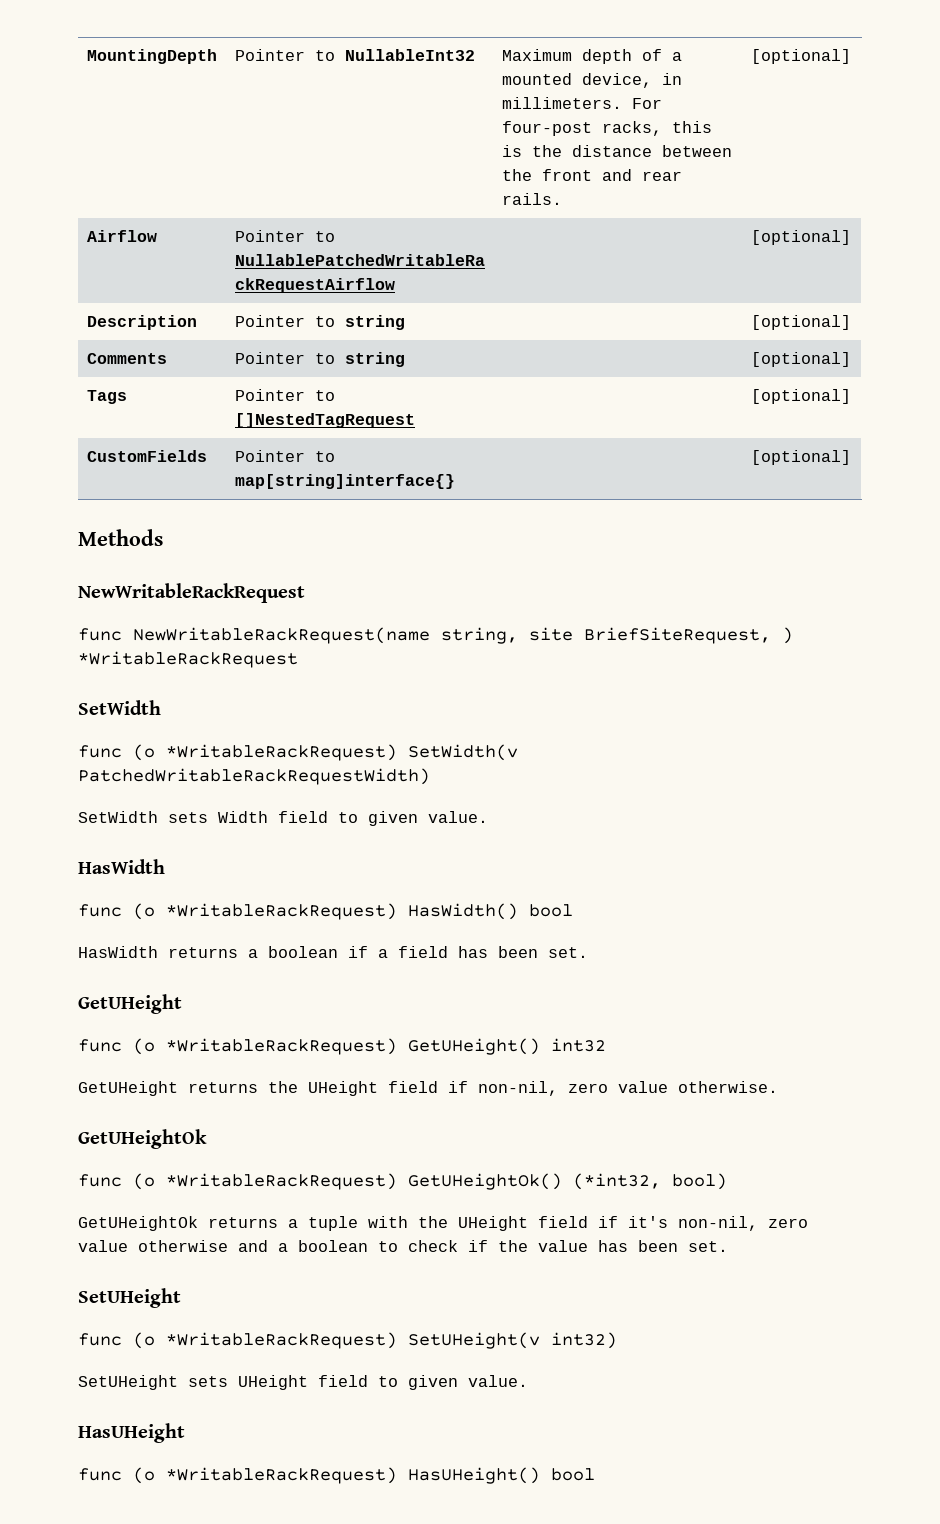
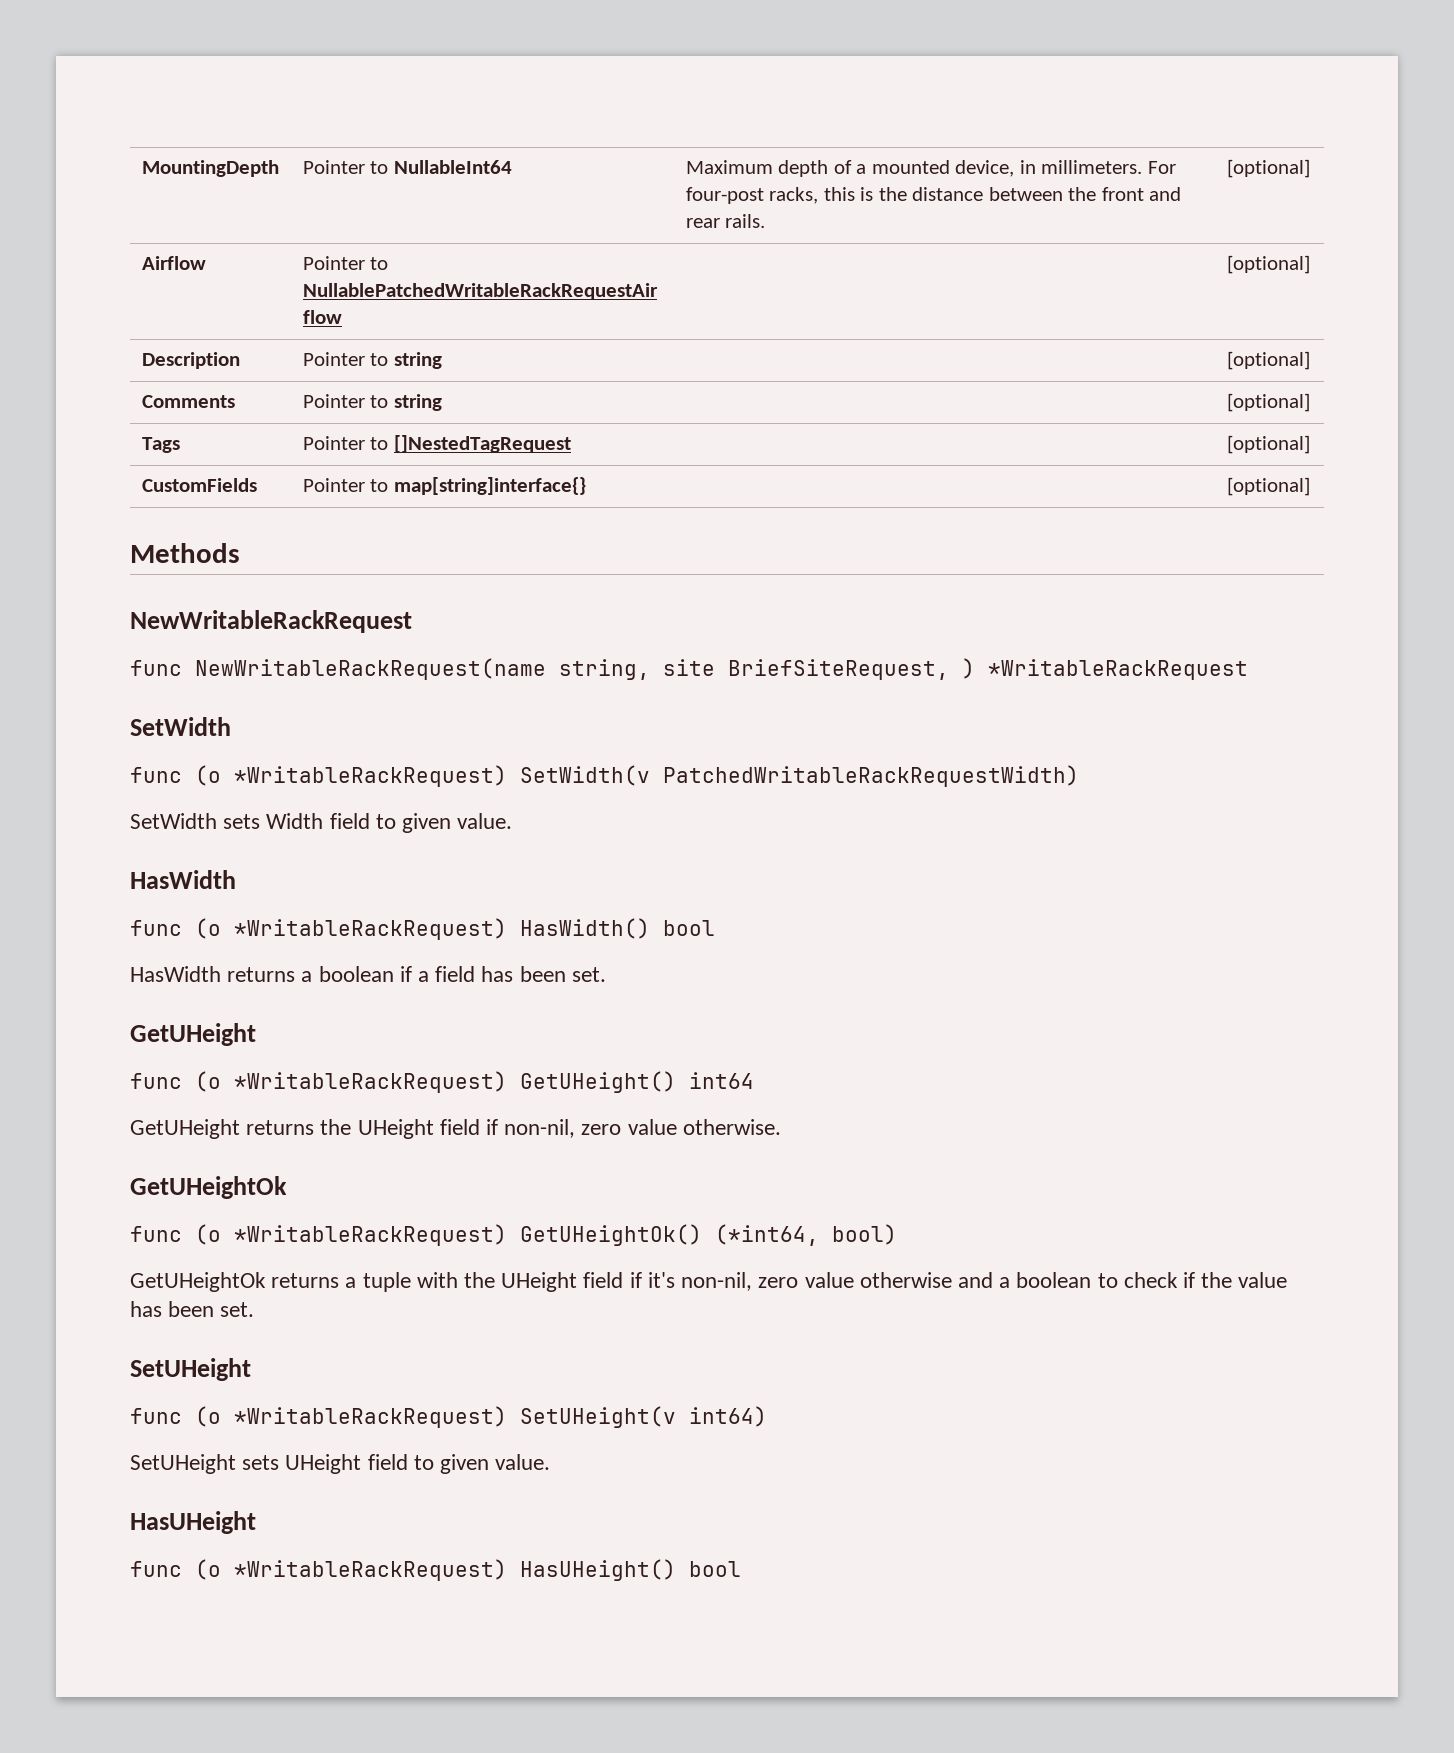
- MountingDepth | Pointer to NullableInt32 | Maximum depth of a mounted device, in millimeters. For four-post racks, this is the distance between the front and rear rails. | [optional]
+ MountingDepth | Pointer to NullableInt64 | Maximum depth of a mounted device, in millimeters. For four-post racks, this is the distance between the front and rear rails. | [optional]
- func (o *WritableRackRequest) GetUHeight() int32
+ func (o *WritableRackRequest) GetUHeight() int64
- func (o *WritableRackRequest) GetUHeightOk() (*int32, bool)
+ func (o *WritableRackRequest) GetUHeightOk() (*int64, bool)
- func (o *WritableRackRequest) SetUHeight(v int32)
+ func (o *WritableRackRequest) SetUHeight(v int64)

